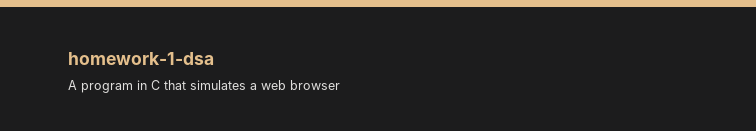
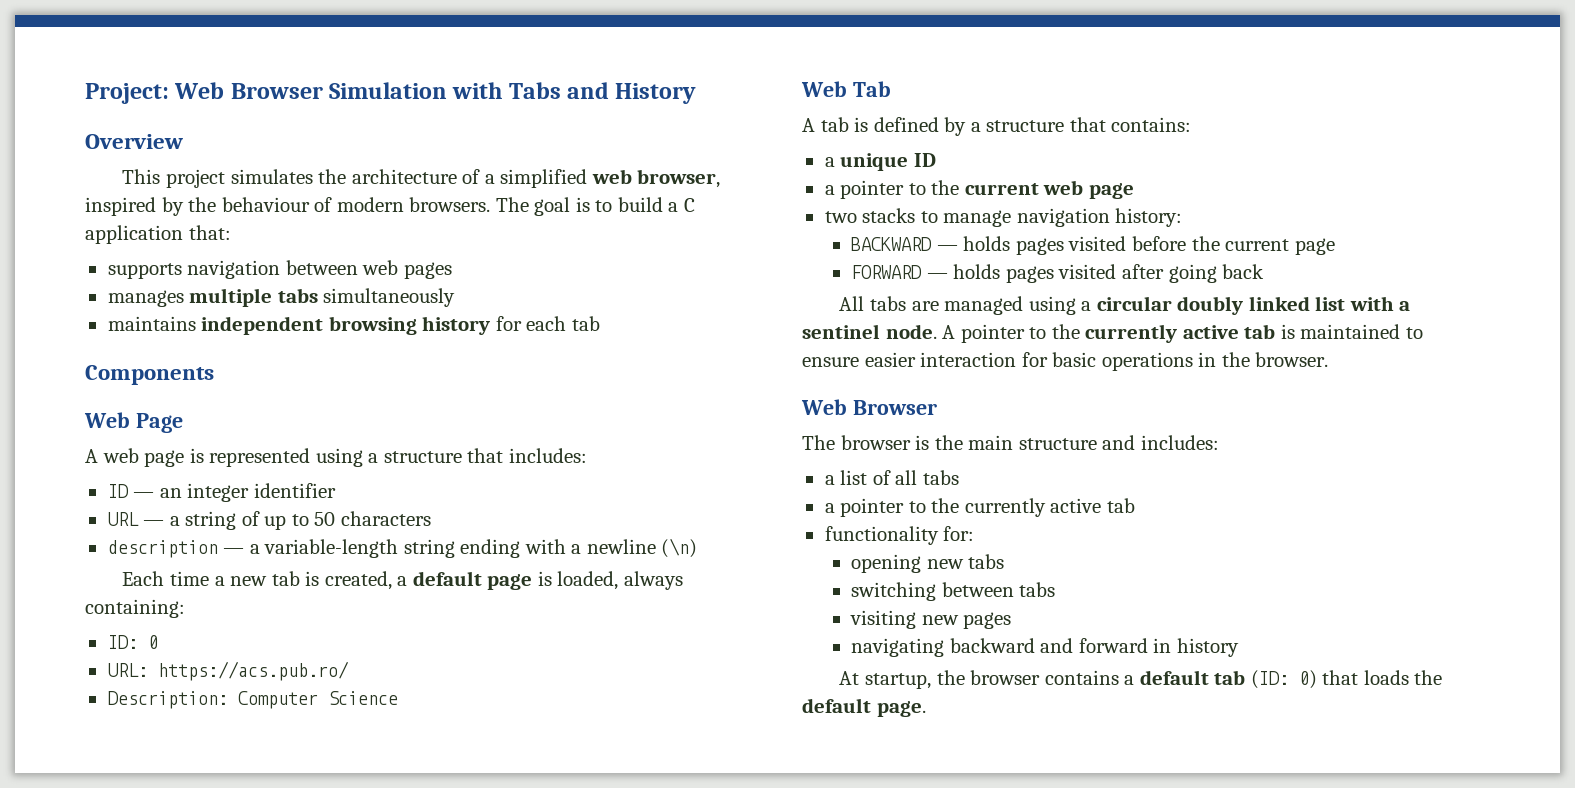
- homework-1-dsa
- A program in C that simulates a web browser
+ Project: Web Browser Simulation with Tabs and History
+ Overview
+ This project simulates the architecture of a simplified web browser, inspired by the behaviour of modern browsers. The goal is to build a C application that:
+ supports navigation between web pages
+ manages multiple tabs simultaneously
+ maintains independent browsing history for each tab
+ Components
+ Web Page
+ A web page is represented using a structure that includes:
+ ID — an integer identifier
+ URL — a string of up to 50 characters
+ description — a variable-length string ending with a newline (\n)
+ Each time a new tab is created, a default page is loaded, always containing:
+ ID: 0
+ URL: https://acs.pub.ro/
+ Description: Computer Science
+ Web Tab
+ A tab is defined by a structure that contains:
+ a unique ID
+ a pointer to the current web page
+ two stacks to manage navigation history:
+ BACKWARD — holds pages visited before the current page
+ FORWARD — holds pages visited after going back
+ All tabs are managed using a circular doubly linked list with a sentinel node. A pointer to the currently active tab is maintained to ensure easier interaction for basic operations in the browser.
+ Web Browser
+ The browser is the main structure and includes:
+ a list of all tabs
+ a pointer to the currently active tab
+ functionality for:
+ opening new tabs
+ switching between tabs
+ visiting new pages
+ navigating backward and forward in history
+ At startup, the browser contains a default tab (ID: 0) that loads the default page.

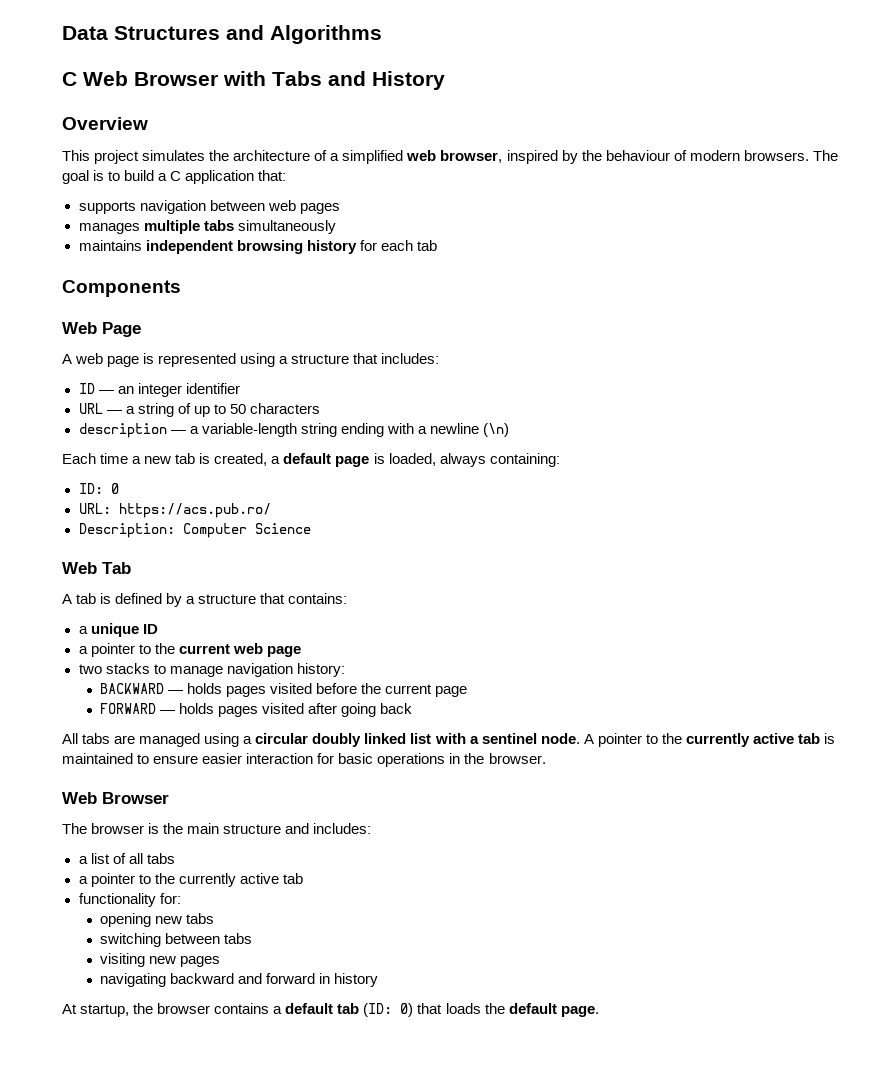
- Project: Web Browser Simulation with Tabs and History
+ Data Structures and Algorithms
+ C Web Browser with Tabs and History

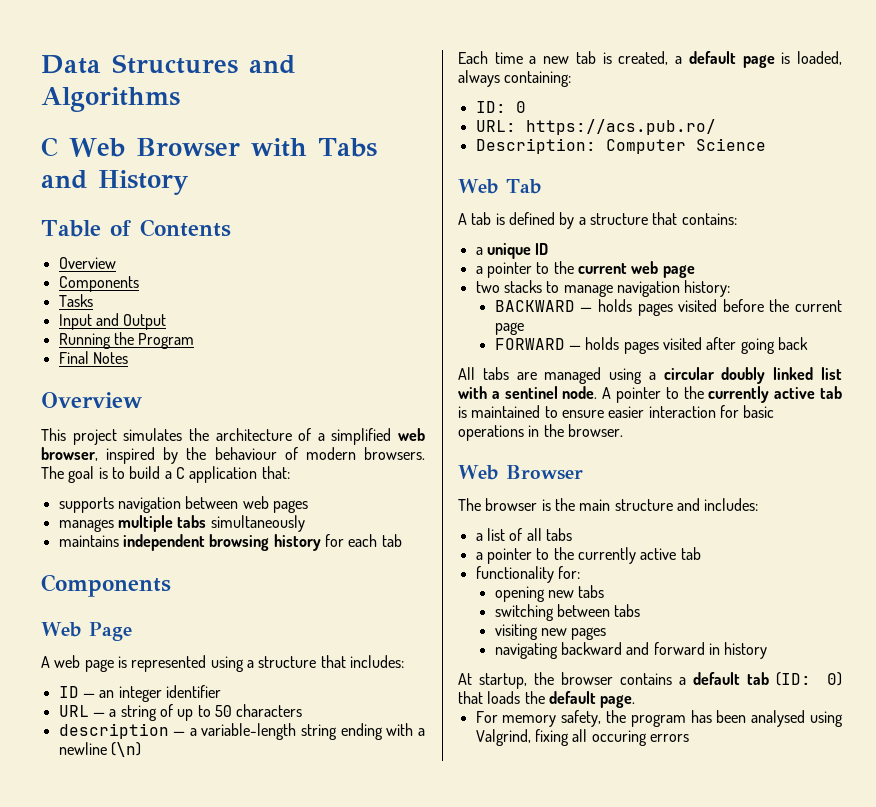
+ Table of Contents
+ Overview
+ Components
+ Tasks
+ Input and Output
+ Running the Program
+ Final Notes
+ For memory safety, the program has been analysed using Valgrind, fixing all occuring errors

